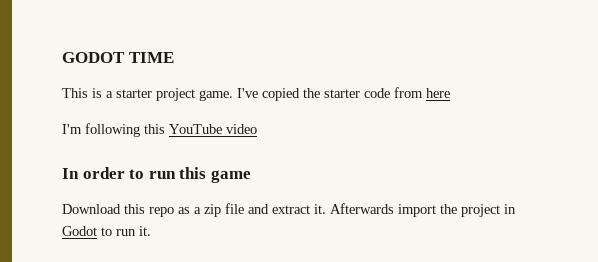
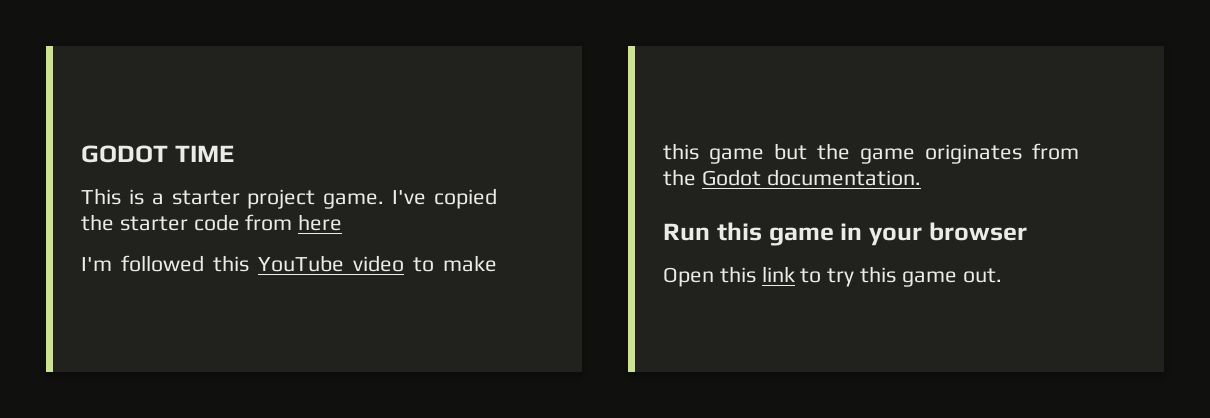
- I'm following this YouTube video
- In order to run this game
- Download this repo as a zip file and extract it. Afterwards import the project in Godot to run it.
+ I'm followed this YouTube video to make this game but the game originates from the Godot documentation.
+ Run this game in your browser
+ Open this link to try this game out.

